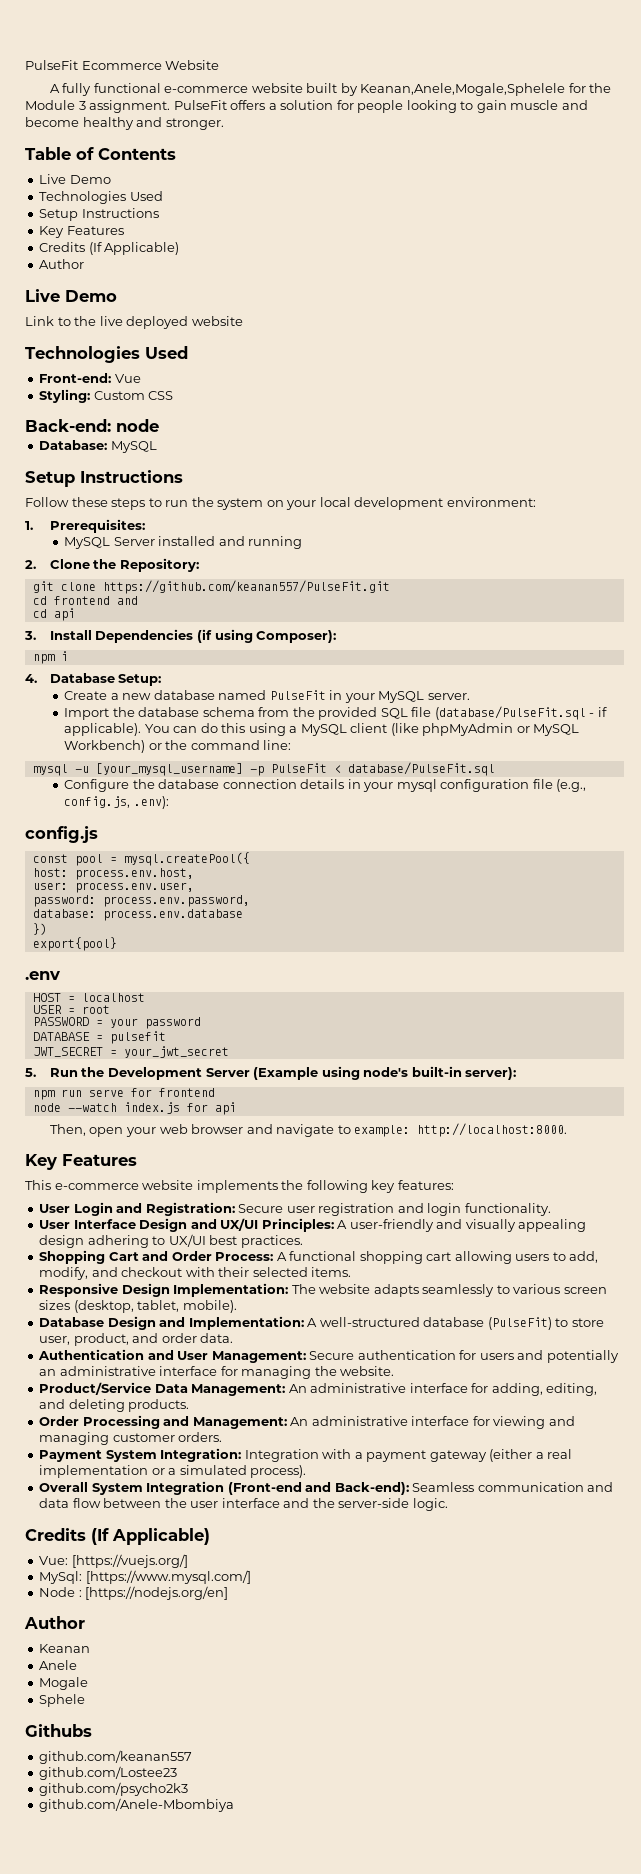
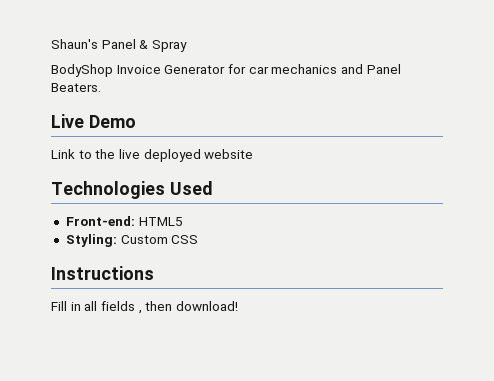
- PulseFit Ecommerce Website
- A fully functional e-commerce website built by Keanan,Anele,Mogale,Sphelele for the Module 3 assignment. PulseFit offers a solution for people looking to gain muscle and become healthy and stronger.
- Table of Contents
- Live Demo
- Technologies Used
- Setup Instructions
- Key Features
- Credits (If Applicable)
- Author
+ Shaun's Panel & Spray
+ BodyShop Invoice Generator for car mechanics and Panel Beaters.
- Front-end: Vue
+ Front-end: HTML5
- Back-end: node
- Database: MySQL
- Setup Instructions
- Follow these steps to run the system on your local development environment:
- 1. Prerequisites:
- MySQL Server installed and running
- 2. Clone the Repository:
- git clone https://github.com/keanan557/PulseFit.git
- cd frontend and
- cd api
- 3. Install Dependencies (if using Composer):
- npm i
- 4. Database Setup:
- Create a new database named PulseFit in your MySQL server.
- Import the database schema from the provided SQL file (database/PulseFit.sql - if applicable). You can do this using a MySQL client (like phpMyAdmin or MySQL Workbench) or the command line:
- mysql -u [your_mysql_username] -p PulseFit < database/PulseFit.sql
- Configure the database connection details in your mysql configuration file (e.g., config.js, .env):
- config.js
- const pool = mysql.createPool({
- host: process.env.host,
- user: process.env.user,
- password: process.env.password,
- database: process.env.database
- })
- export{pool}
- .env
- HOST = localhost
- USER = root
- PASSWORD = your password
- DATABASE = pulsefit
- JWT_SECRET = your_jwt_secret
- 5. Run the Development Server (Example using node's built-in server):
- npm run serve for frontend
- node --watch index.js for api
- Then, open your web browser and navigate to example: http://localhost:8000.
- Key Features
- This e-commerce website implements the following key features:
- User Login and Registration: Secure user registration and login functionality.
- User Interface Design and UX/UI Principles: A user-friendly and visually appealing design adhering to UX/UI best practices.
- Shopping Cart and Order Process: A functional shopping cart allowing users to add, modify, and checkout with their selected items.
- Responsive Design Implementation: The website adapts seamlessly to various screen sizes (desktop, tablet, mobile).
- Database Design and Implementation: A well-structured database (PulseFit) to store user, product, and order data.
- Authentication and User Management: Secure authentication for users and potentially an administrative interface for managing the website.
- Product/Service Data Management: An administrative interface for adding, editing, and deleting products.
- Order Processing and Management: An administrative interface for viewing and managing customer orders.
- Payment System Integration: Integration with a payment gateway (either a real implementation or a simulated process).
- Overall System Integration (Front-end and Back-end): Seamless communication and data flow between the user interface and the server-side logic.
- Credits (If Applicable)
- Vue: [https://vuejs.org/]
- MySql: [https://www.mysql.com/]
- Node : [https://nodejs.org/en]
- Author
- Keanan
- Anele
- Mogale
- Sphele
- Githubs
- github.com/keanan557
- github.com/Lostee23
- github.com/psycho2k3
- github.com/Anele-Mbombiya
+ Instructions
+ Fill in all fields , then download!

